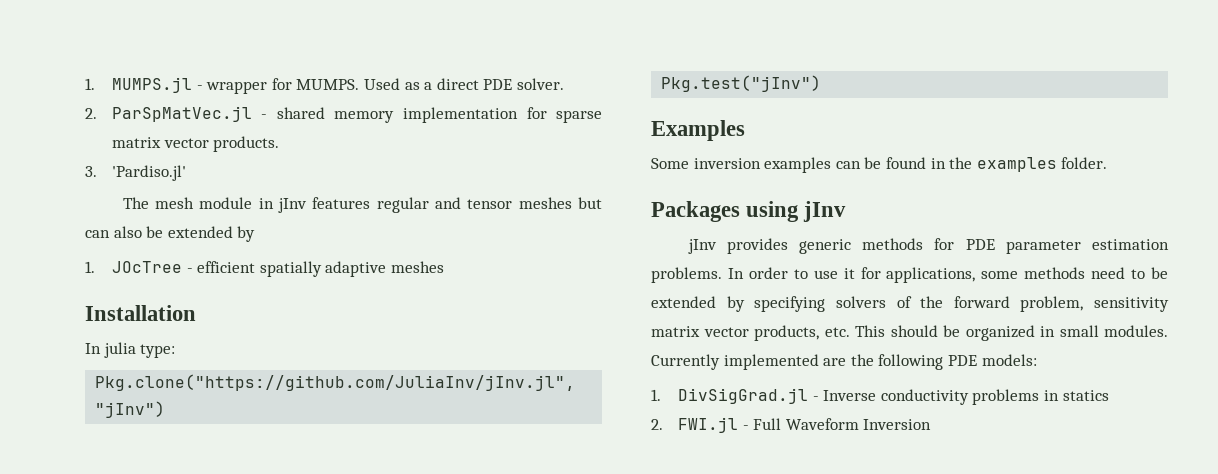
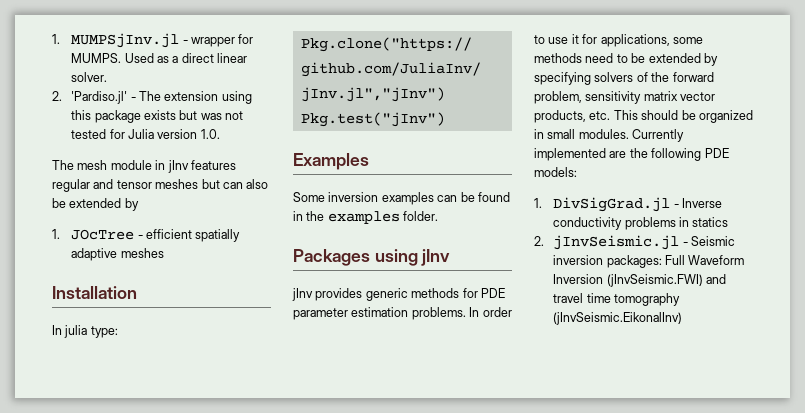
- 1. MUMPS.jl - wrapper for MUMPS.
+ 1. MUMPSjInv.jl - wrapper for MUMPS.
- Used as a direct PDE solver.
+ Used as a direct linear solver.
- 2. ParSpMatVec.jl - shared memory implementation for sparse matrix vector products.
- 3. 'Pardiso.jl'
+ 2. 'Pardiso.jl' - The extension using this package exists but was not tested for Julia version 1.0.
- 2. FWI.jl - Full Waveform Inversion
+ 2. jInvSeismic.jl - Seismic inversion packages: Full Waveform Inversion (jInvSeismic.FWI) and travel time tomography (jInvSeismic.EikonalInv)

